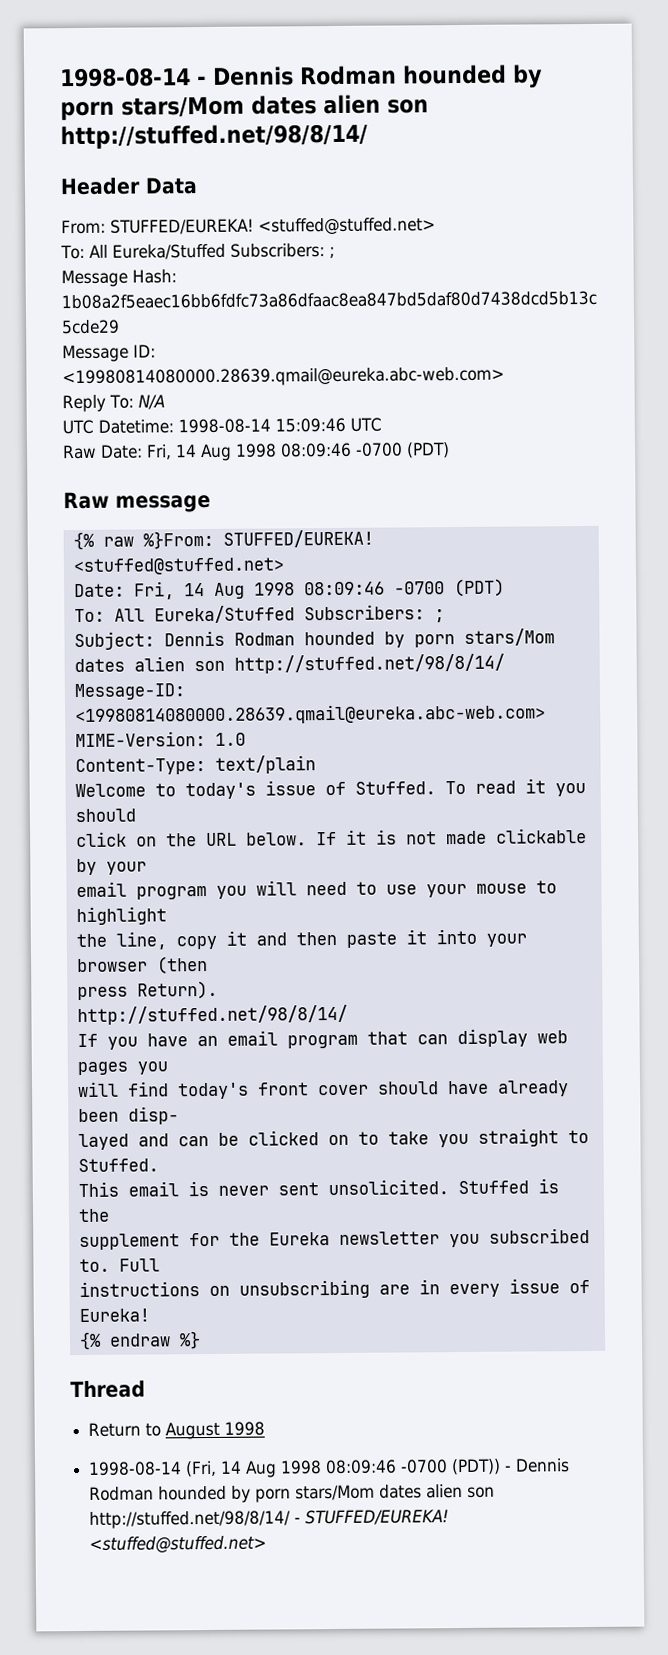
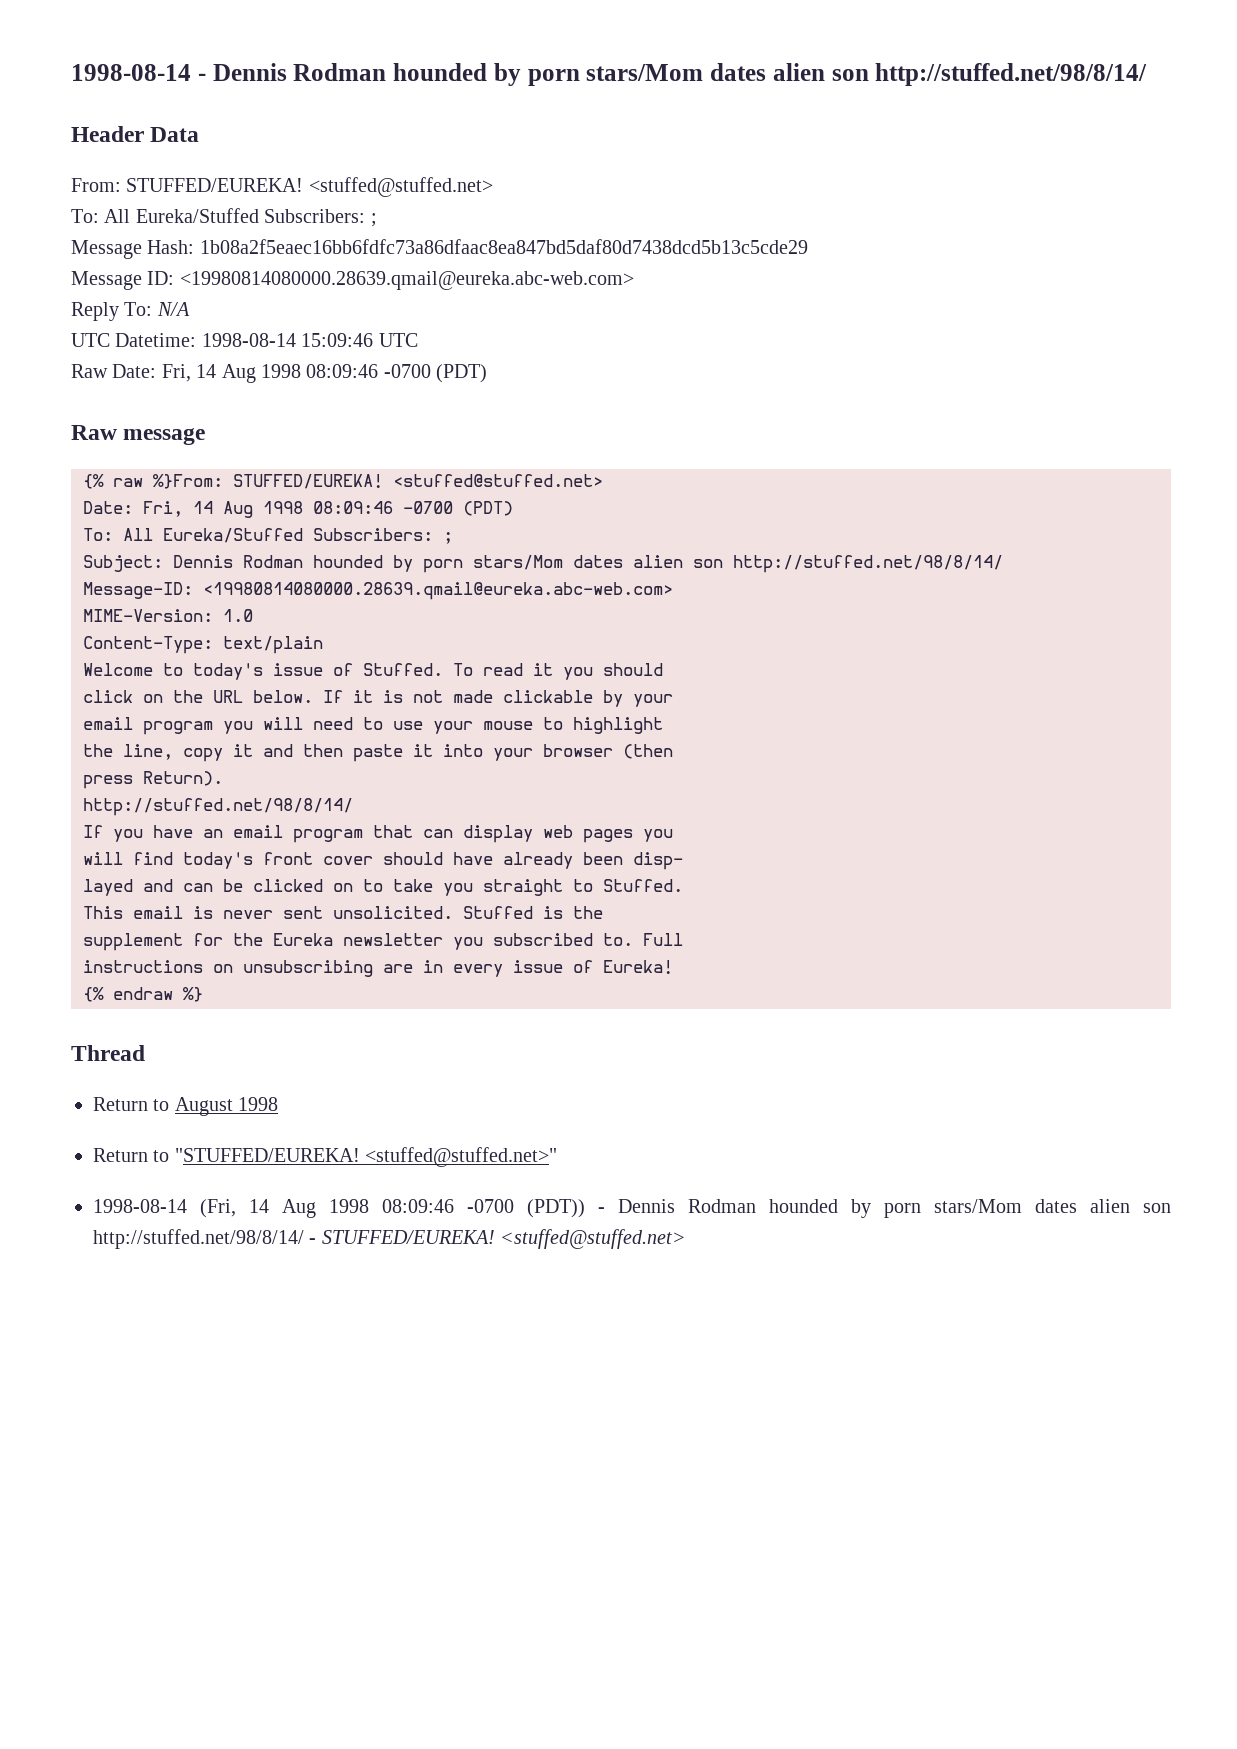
+ Return to "STUFFED/EUREKA! <stuffed@stuffed.net>"

